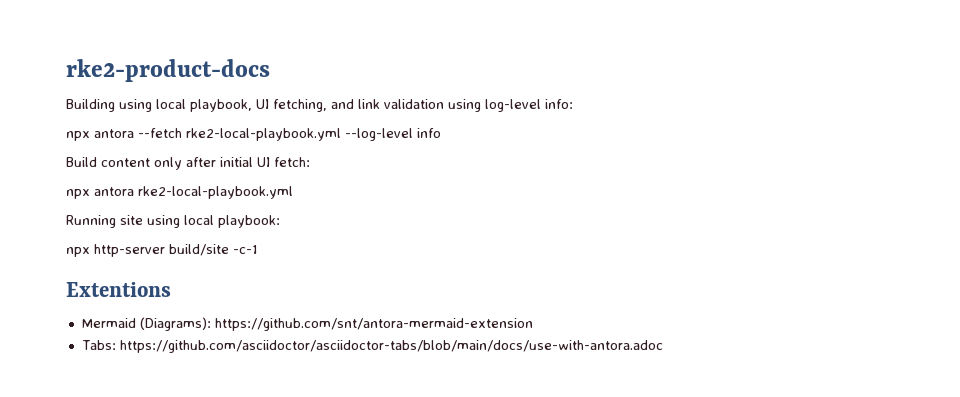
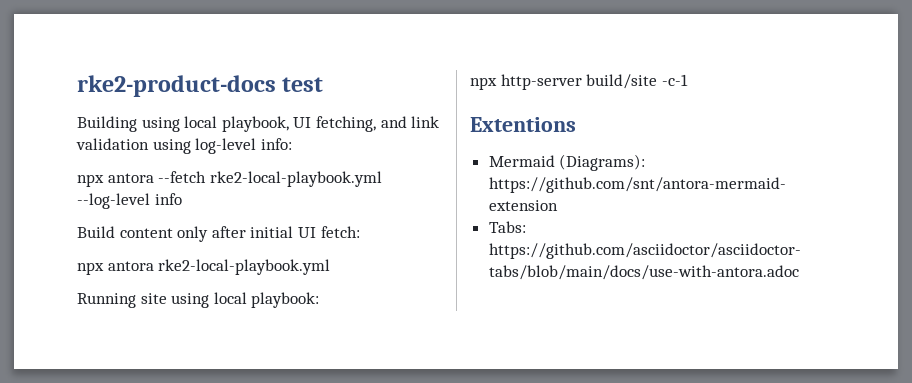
- rke2-product-docs
+ rke2-product-docs test

